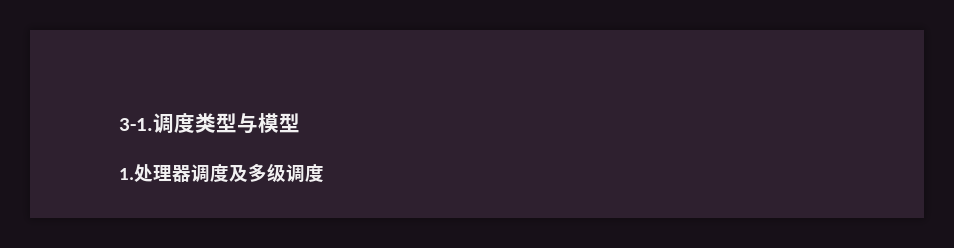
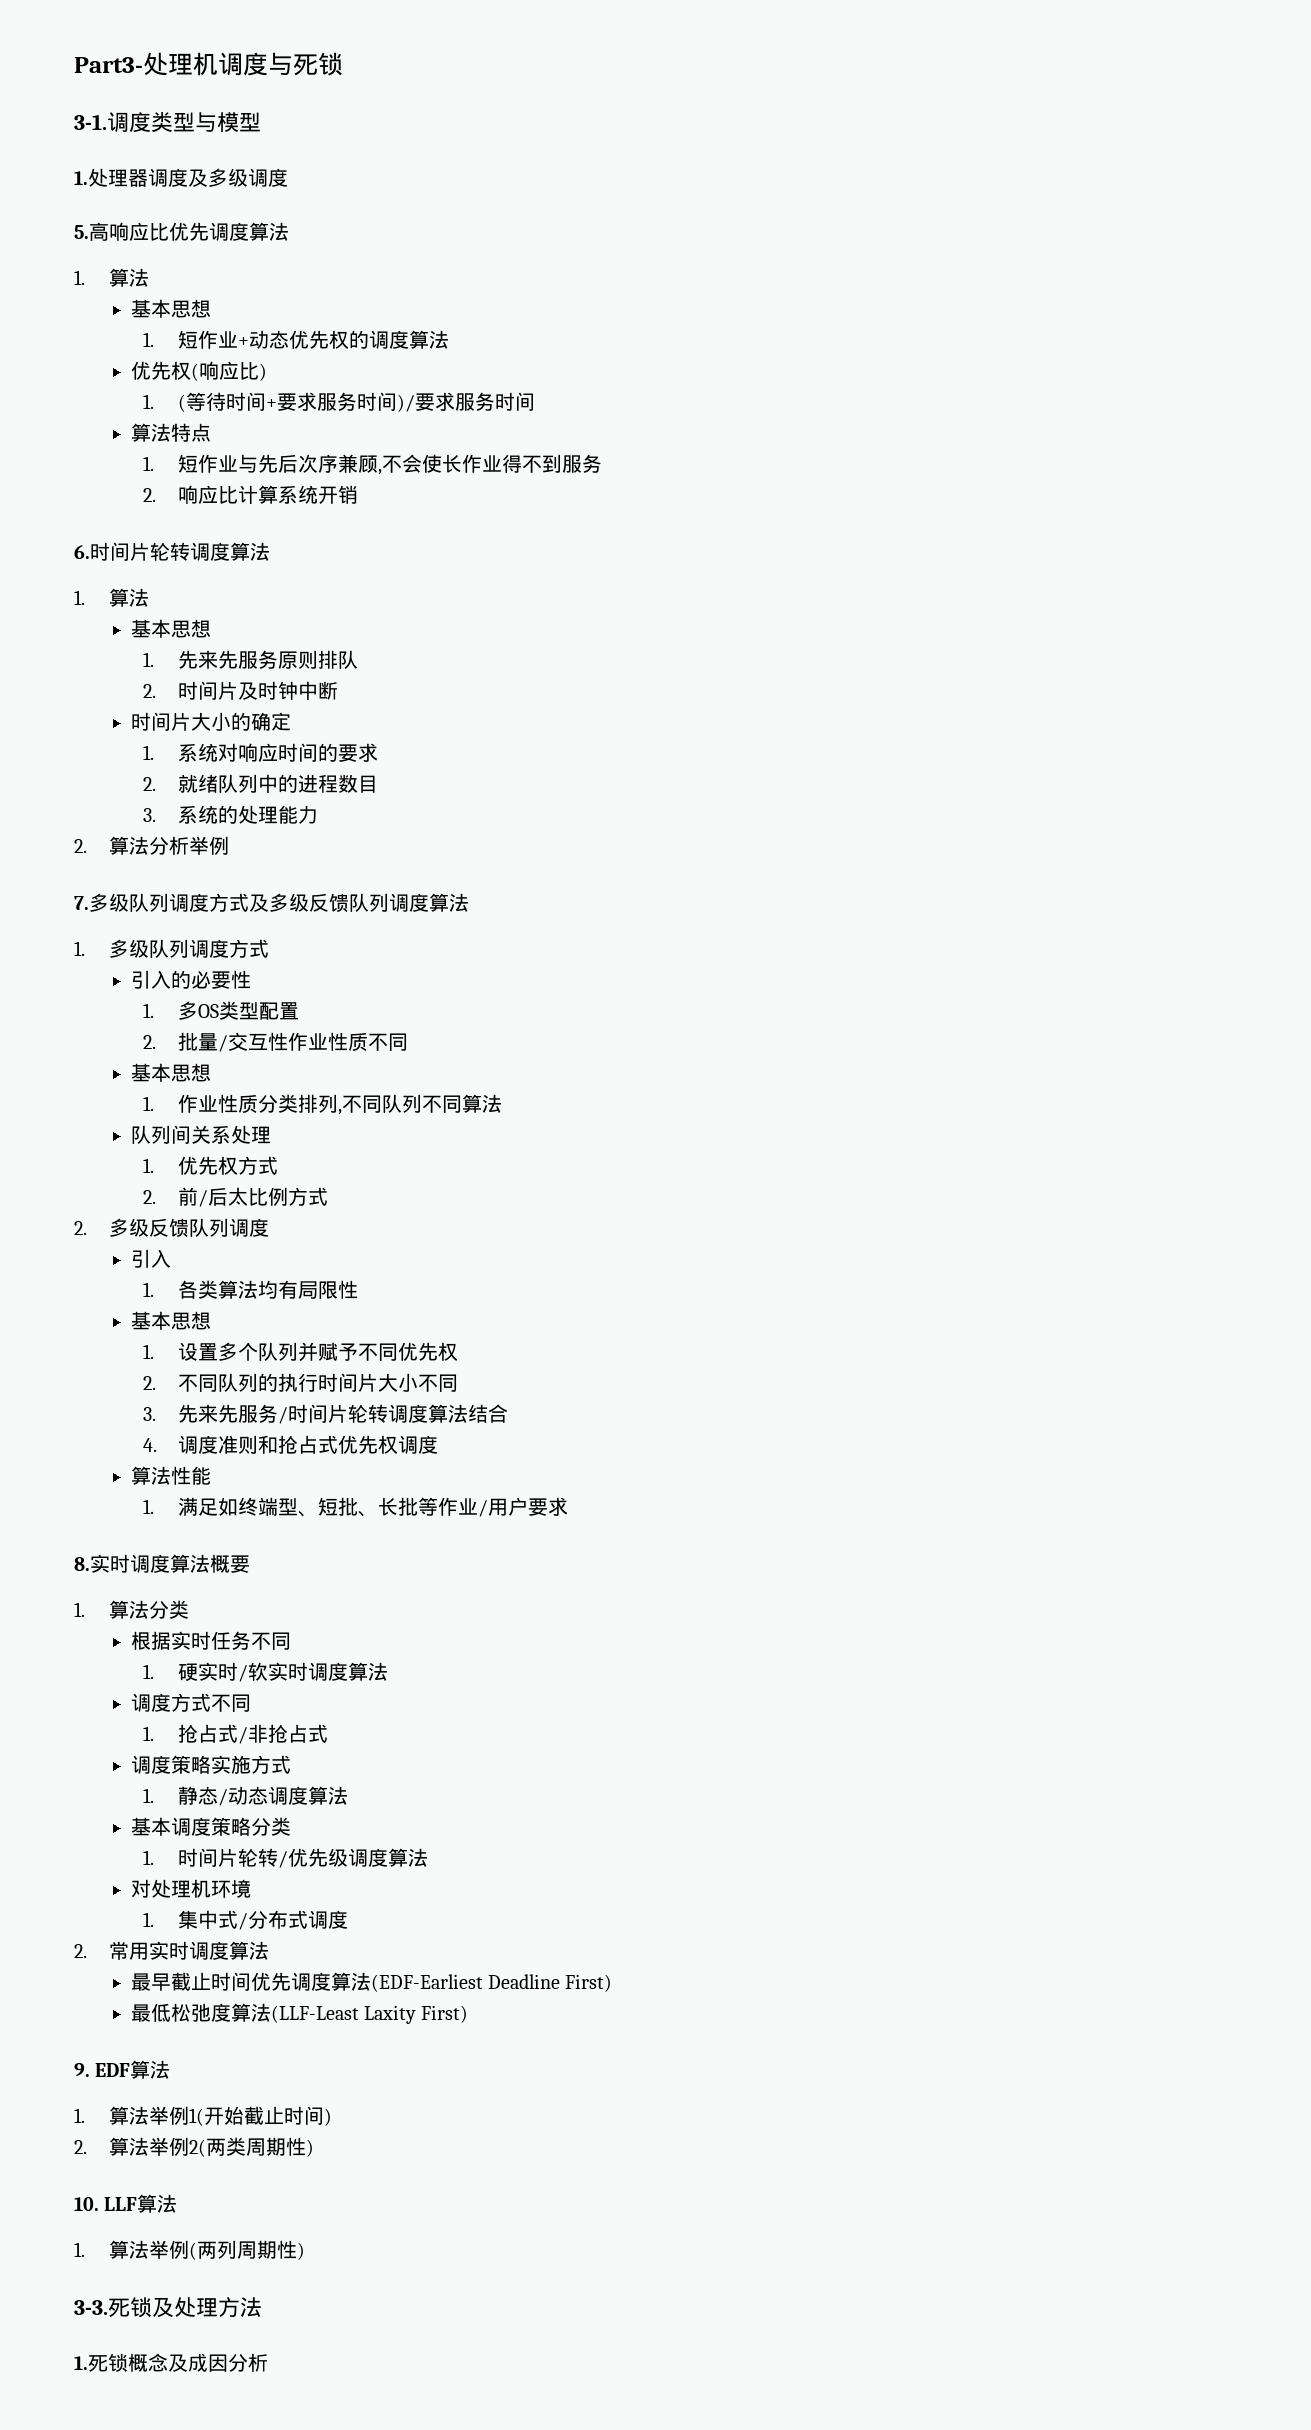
+ Part3-处理机调度与死锁
+ 5.高响应比优先调度算法
+ 1.算法
+ 基本思想
+ 1.短作业+动态优先权的调度算法
+ 优先权(响应比)
+ 1. (等待时间+要求服务时间)/要求服务时间
+ 算法特点
+ 1.短作业与先后次序兼顾,不会使长作业得不到服务
+ 2.响应比计算系统开销
+ 6.时间片轮转调度算法
+ 1.算法
+ 基本思想
+ 1.先来先服务原则排队
+ 2.时间片及时钟中断
+ 时间片大小的确定
+ 1.系统对响应时间的要求
+ 2.就绪队列中的进程数目
+ 3.系统的处理能力
+ 2.算法分析举例
+ 7.多级队列调度方式及多级反馈队列调度算法
+ 1.多级队列调度方式
+ 引入的必要性
+ 1.多OS类型配置
+ 2.批量/交互性作业性质不同
+ 基本思想
+ 1.作业性质分类排列,不同队列不同算法
+ 队列间关系处理
+ 1.优先权方式
+ 2.前/后太比例方式
+ 2.多级反馈队列调度
+ 引入
+ 1.各类算法均有局限性
+ 基本思想
+ 1.设置多个队列并赋予不同优先权
+ 2.不同队列的执行时间片大小不同
+ 3.先来先服务/时间片轮转调度算法结合
+ 4.调度准则和抢占式优先权调度
+ 算法性能
+ 1.满足如终端型、短批、长批等作业/用户要求
+ 8.实时调度算法概要
+ 1.算法分类
+ 根据实时任务不同
+ 1.硬实时/软实时调度算法
+ 调度方式不同
+ 1.抢占式/非抢占式
+ 调度策略实施方式
+ 1.静态/动态调度算法
+ 基本调度策略分类
+ 1.时间片轮转/优先级调度算法
+ 对处理机环境
+ 1.集中式/分布式调度
+ 2.常用实时调度算法
+ 最早截止时间优先调度算法(EDF-Earliest Deadline First)
+ 最低松弛度算法(LLF-Least Laxity First)
+ 9. EDF算法
+ 1.算法举例1(开始截止时间)
+ 2.算法举例2(两类周期性)
+ 10. LLF算法
+ 1.算法举例(两列周期性)
+ 3-3.死锁及处理方法
+ 1.死锁概念及成因分析

